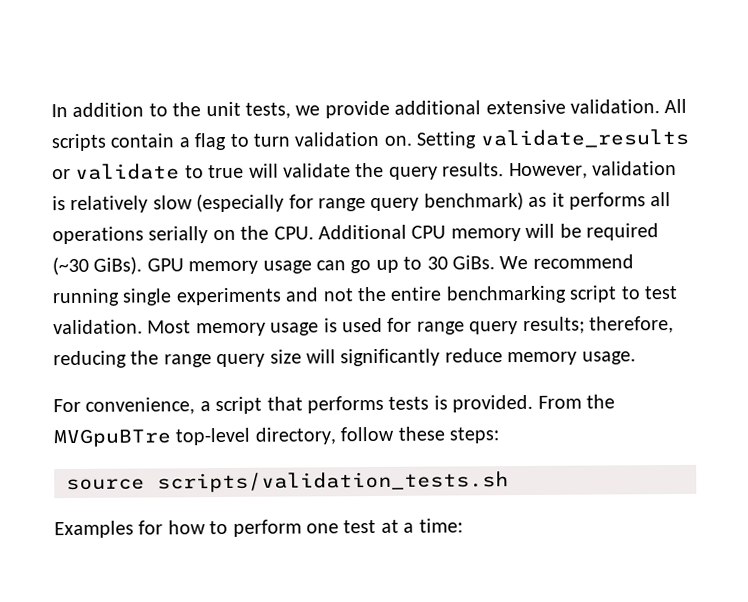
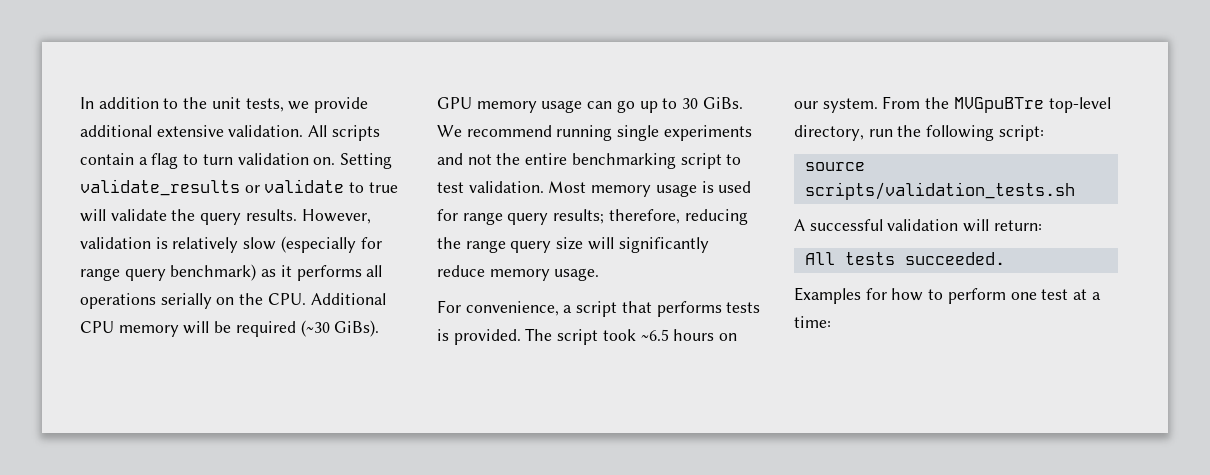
+ The script took ~6.5 hours on our system.
- From the MVGpuBTre top-level directory, follow these steps:
+ From the MVGpuBTre top-level directory, run the following script:
  source scripts/validation_tests.sh
+ A successful validation will return:
+ All tests succeeded.

